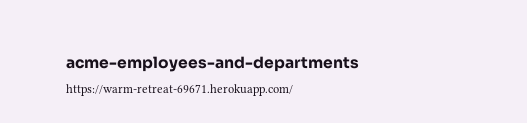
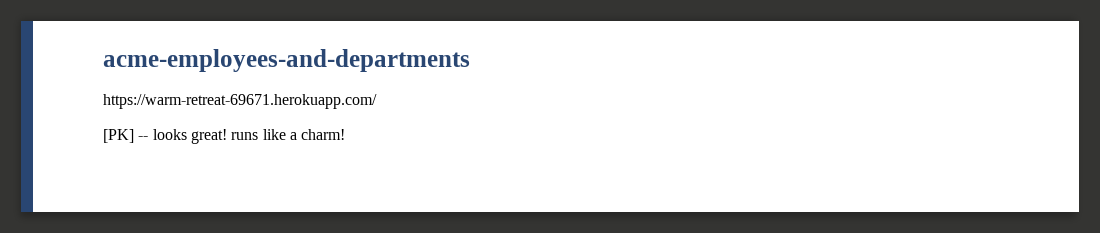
+ [PK] -- looks great! runs like a charm!

